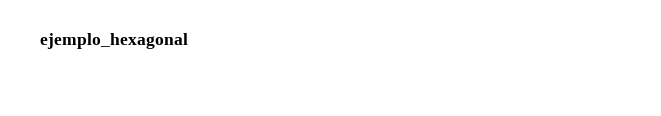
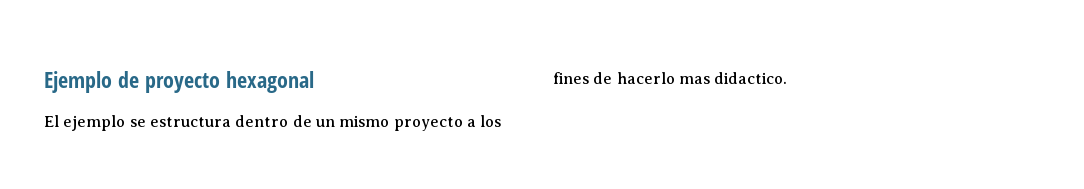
- ejemplo_hexagonal
+ Ejemplo de proyecto hexagonal
+ El ejemplo se estructura dentro de un mismo proyecto a los fines de hacerlo mas didactico.

